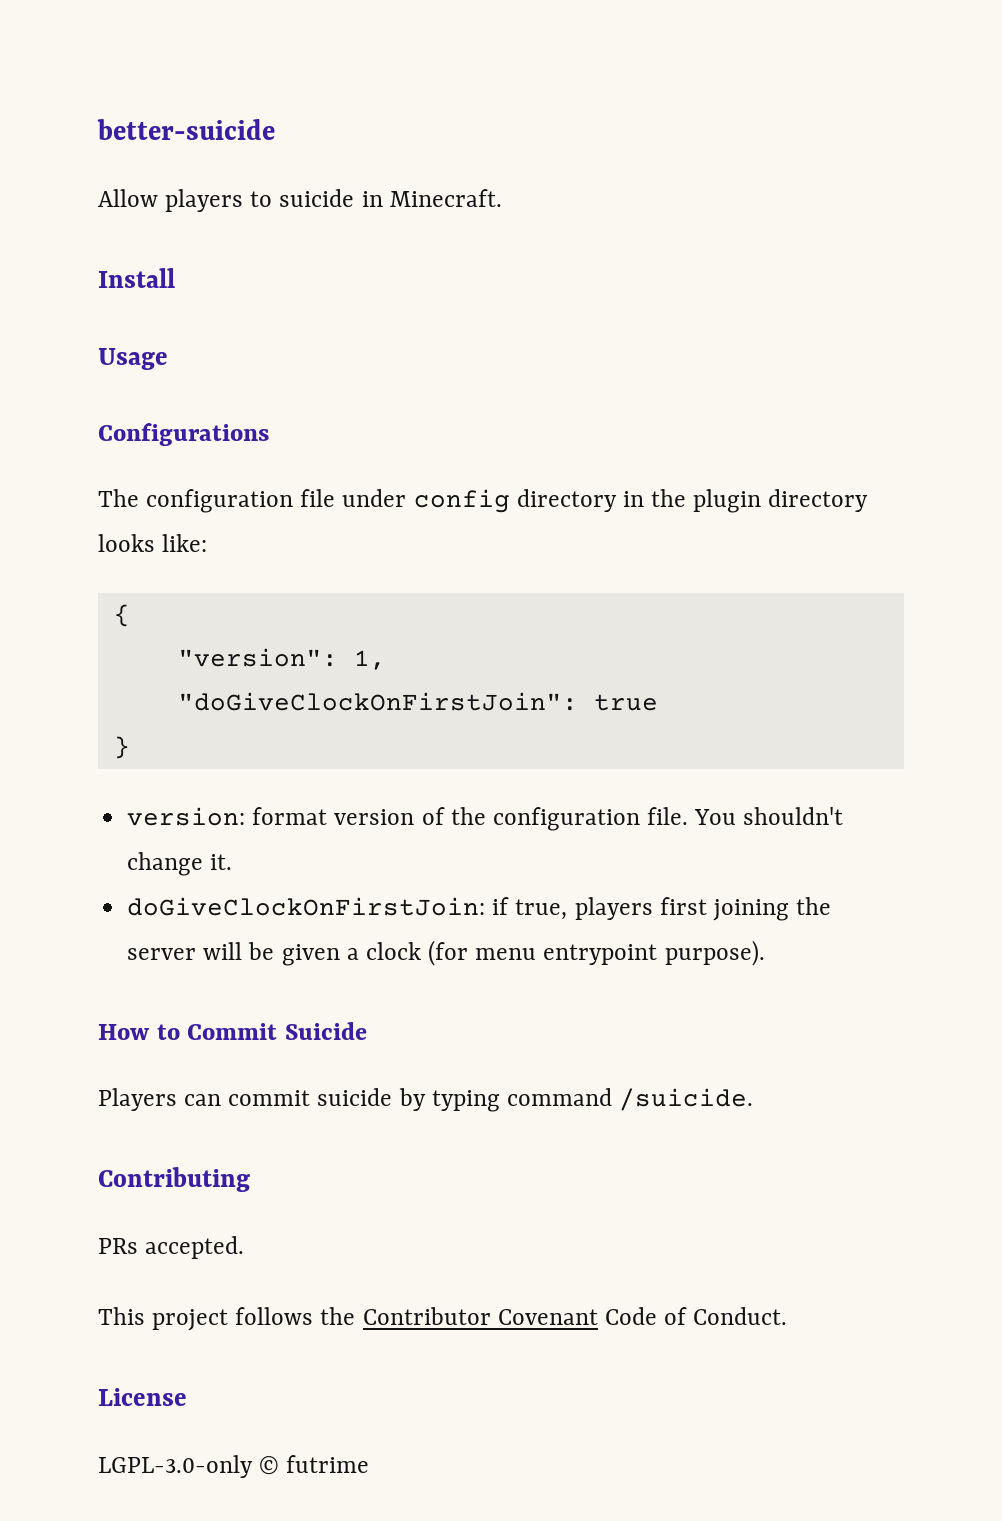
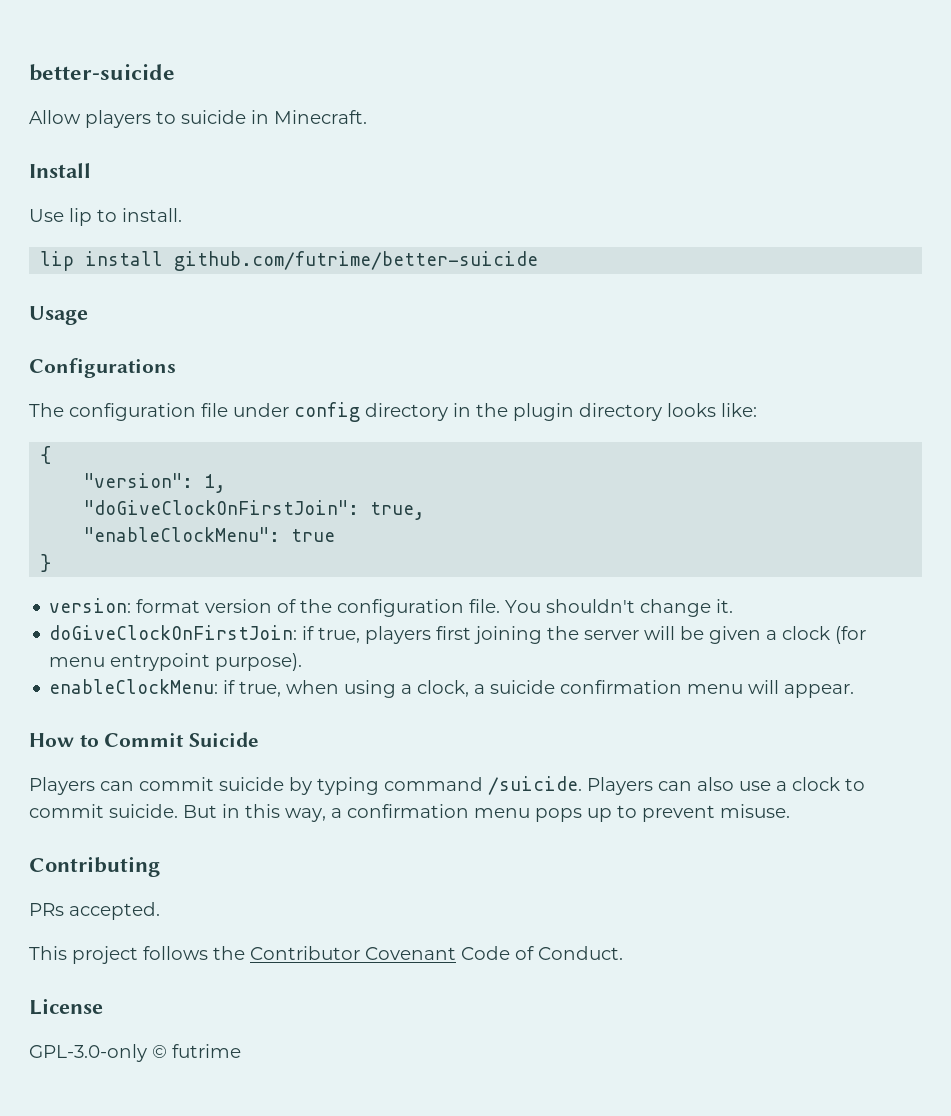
+ Use lip to install.
+ lip install github.com/futrime/better-suicide
- "doGiveClockOnFirstJoin": true
+ "doGiveClockOnFirstJoin": true,
+ "enableClockMenu": true
+ enableClockMenu: if true, when using a clock, a suicide confirmation menu will appear.
+ Players can also use a clock to commit suicide. But in this way, a confirmation menu pops up to prevent misuse.
- LGPL-3.0-only © futrime
+ GPL-3.0-only © futrime

